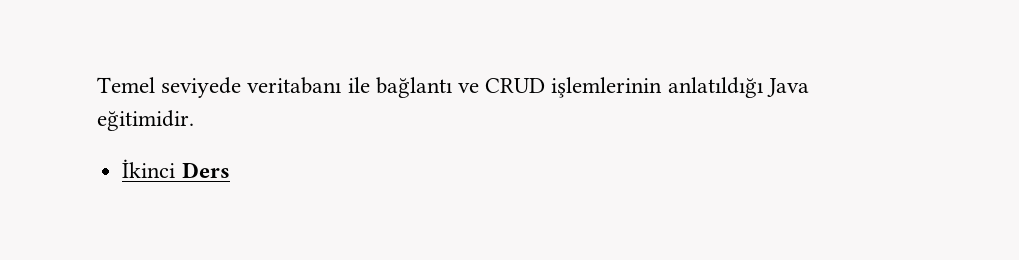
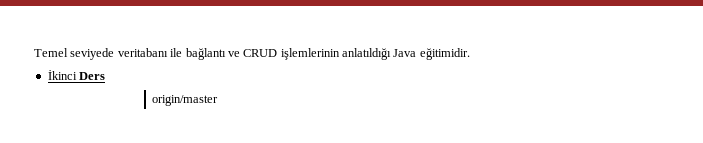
+ origin/master

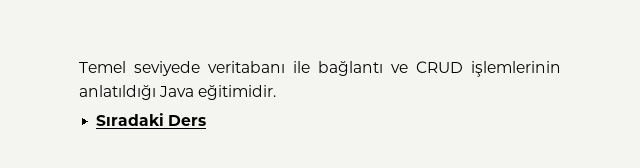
- İkinci Ders
+ Sıradaki Ders
- origin/master

